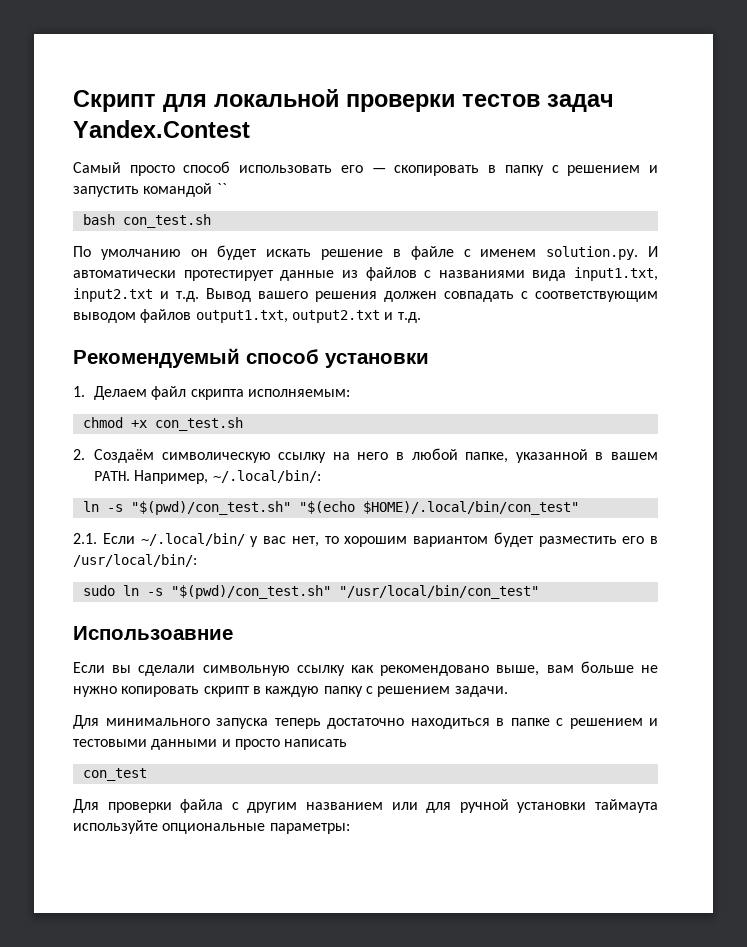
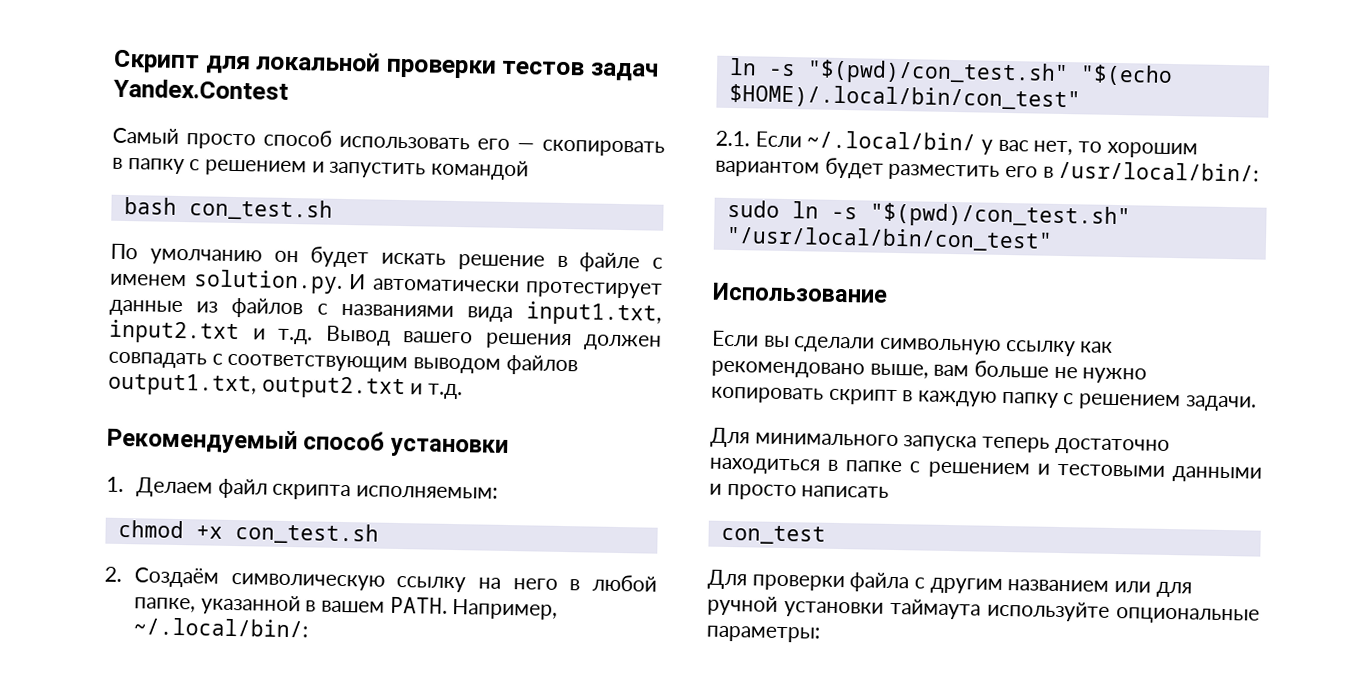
- Самый просто способ использовать его — скопировать в папку с решением и запустить командой ``
+ Самый просто способ использовать его — скопировать в папку с решением и запустить командой
- Использоавние
+ Использование

